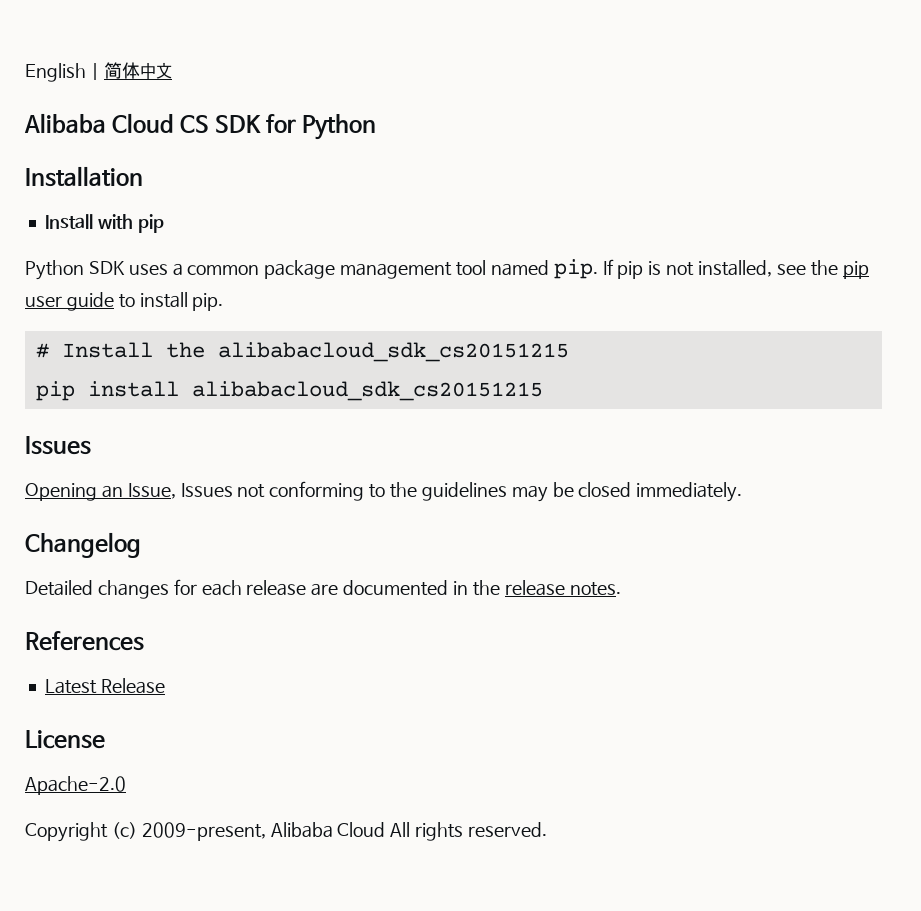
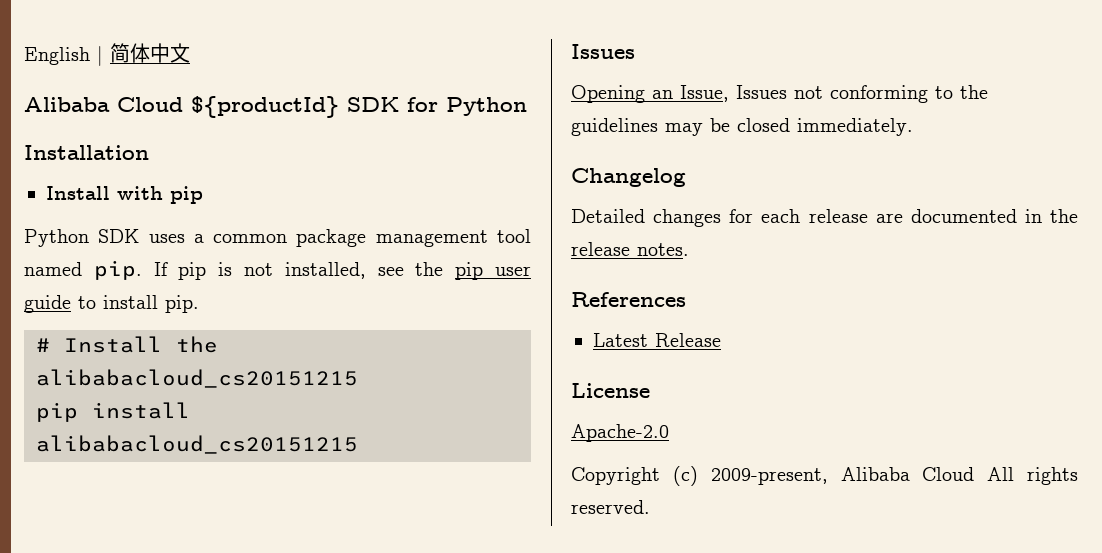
- Alibaba Cloud CS SDK for Python
+ Alibaba Cloud ${productId} SDK for Python
- # Install the alibabacloud_sdk_cs20151215
+ # Install the alibabacloud_cs20151215
- pip install alibabacloud_sdk_cs20151215
+ pip install alibabacloud_cs20151215

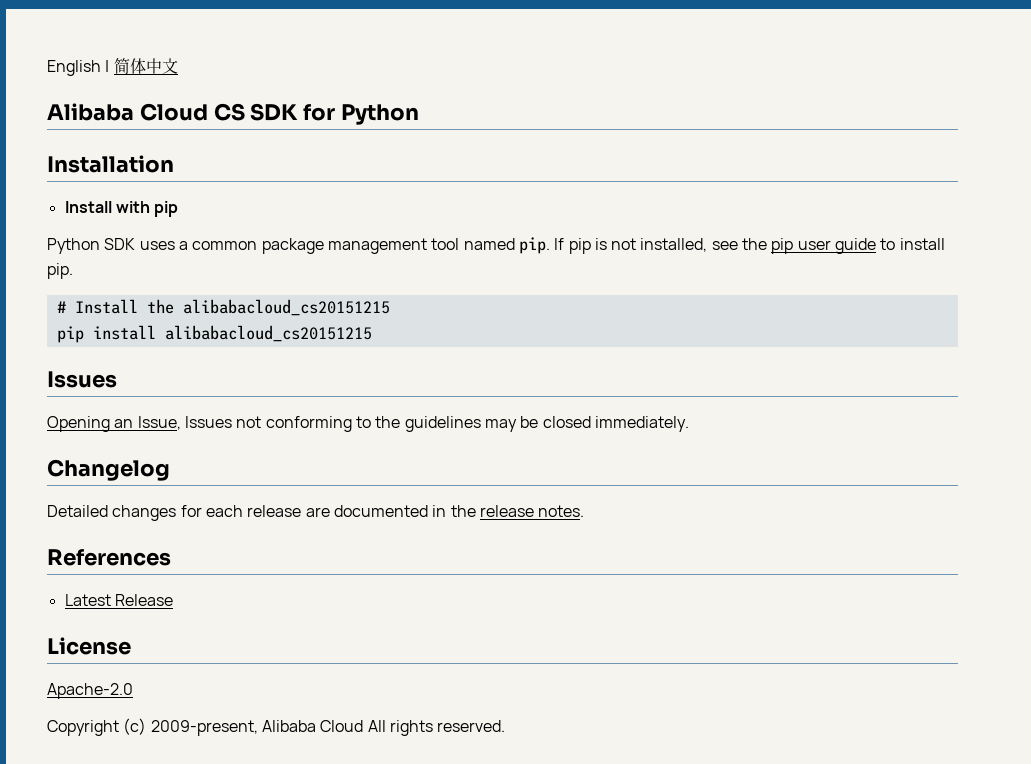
- Alibaba Cloud ${productId} SDK for Python
+ Alibaba Cloud CS SDK for Python

